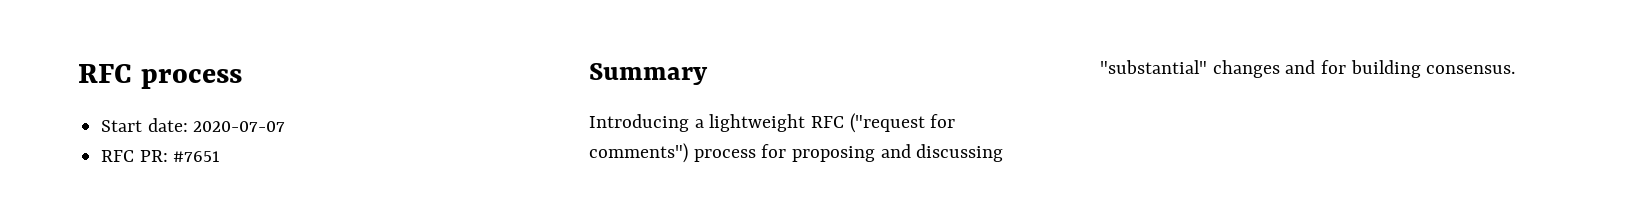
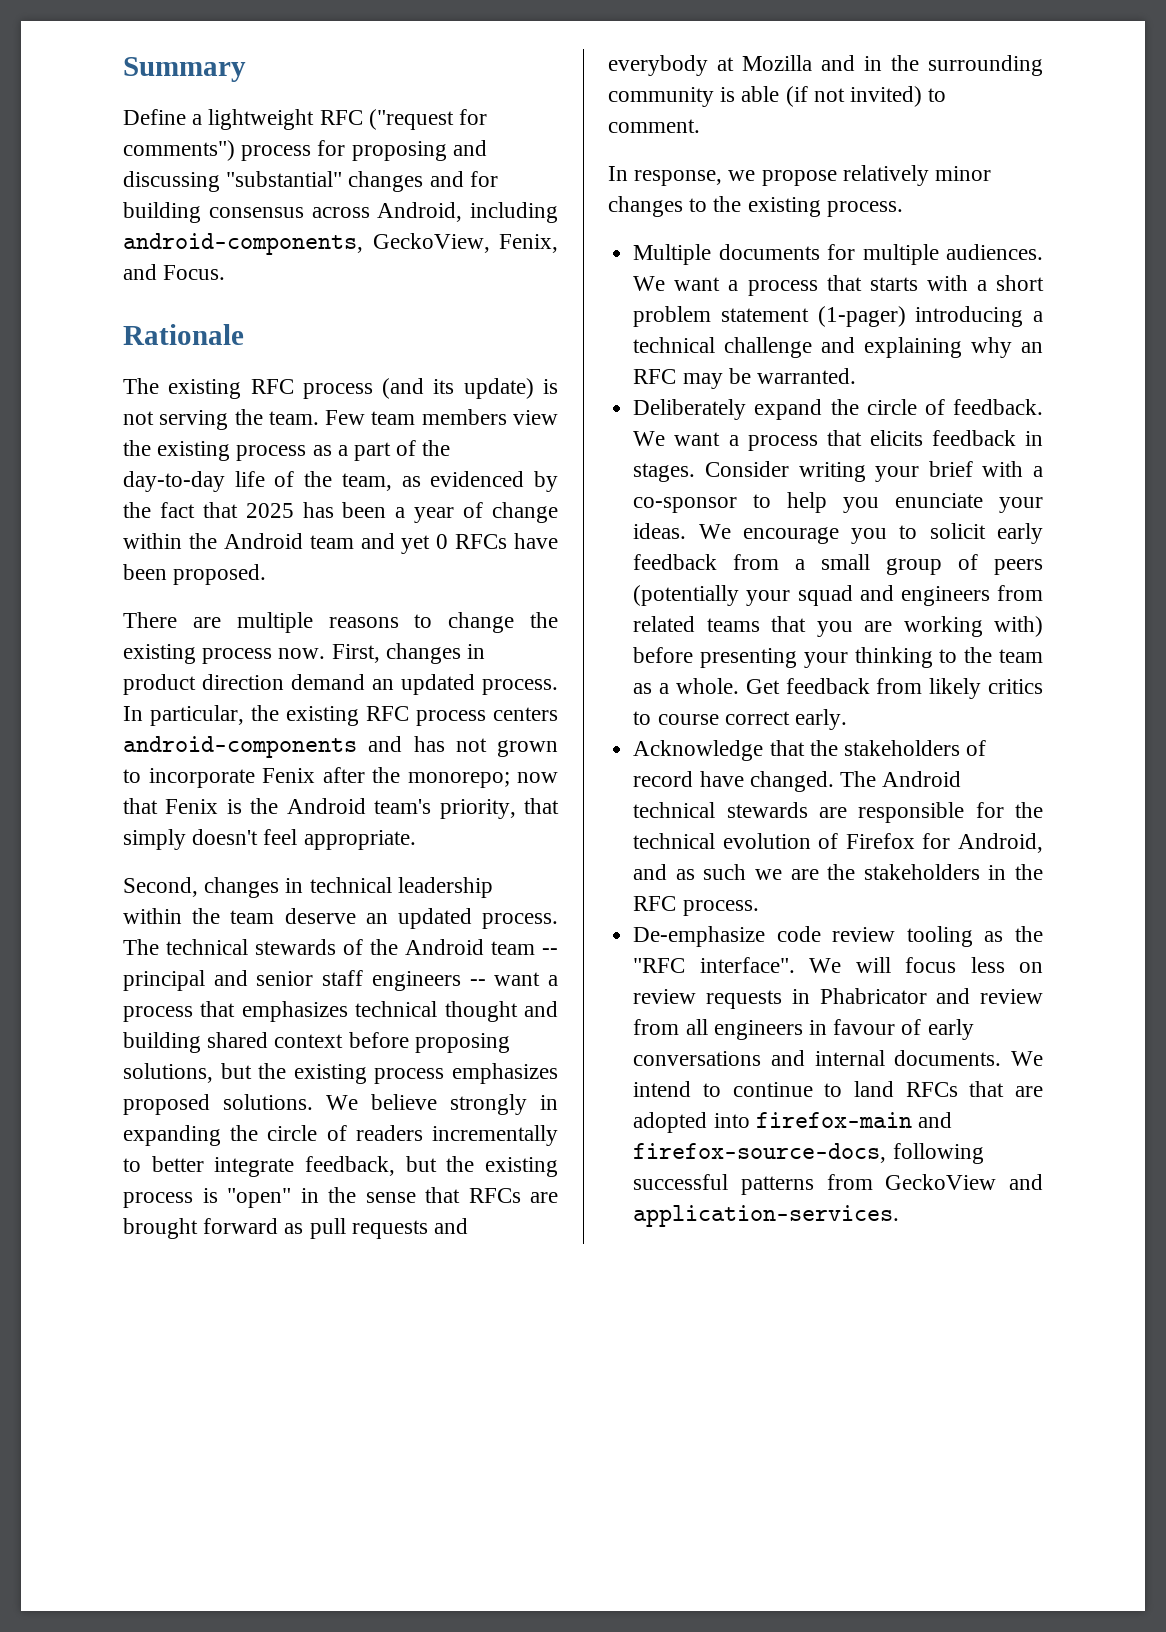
- RFC process
- Start date: 2020-07-07
- RFC PR: #7651
- Introducing a lightweight RFC ("request for comments") process for proposing and discussing "substantial" changes and for building consensus.
+ Define a lightweight RFC ("request for comments") process for proposing and discussing "substantial" changes and for building consensus across Android, including android-components, GeckoView, Fenix, and Focus.
+ Rationale
+ The existing RFC process (and its update) is not serving the team. Few team members view the existing process as a part of the day-to-day life of the team, as evidenced by the fact that 2025 has been a year of change within the Android team and yet 0 RFCs have been proposed.
+ There are multiple reasons to change the existing process now. First, changes in product direction demand an updated process. In particular, the existing RFC process centers android-components and has not grown to incorporate Fenix after the monorepo; now that Fenix is the Android team's priority, that simply doesn't feel appropriate.
+ Second, changes in technical leadership within the team deserve an updated process. The technical stewards of the Android team -- principal and senior staff engineers -- want a process that emphasizes technical thought and building shared context before proposing solutions, but the existing process emphasizes proposed solutions. We believe strongly in expanding the circle of readers incrementally to better integrate feedback, but the existing process is "open" in the sense that RFCs are brought forward as pull requests and everybody at Mozilla and in the surrounding community is able (if not invited) to comment.
+ In response, we propose relatively minor changes to the existing process.
+ Multiple documents for multiple audiences. We want a process that starts with a short problem statement (1-pager) introducing a technical challenge and explaining why an RFC may be warranted.
+ Deliberately expand the circle of feedback. We want a process that elicits feedback in stages. Consider writing your brief with a co-sponsor to help you enunciate your ideas. We encourage you to solicit early feedback from a small group of peers (potentially your squad and engineers from related teams that you are working with) before presenting your thinking to the team as a whole. Get feedback from likely critics to course correct early.
+ Acknowledge that the stakeholders of record have changed. The Android technical stewards are responsible for the technical evolution of Firefox for Android, and as such we are the stakeholders in the RFC process.
+ De-emphasize code review tooling as the "RFC interface". We will focus less on review requests in Phabricator and review from all engineers in favour of early conversations and internal documents. We intend to continue to land RFCs that are adopted into firefox-main and firefox-source-docs, following successful patterns from GeckoView and application-services.

